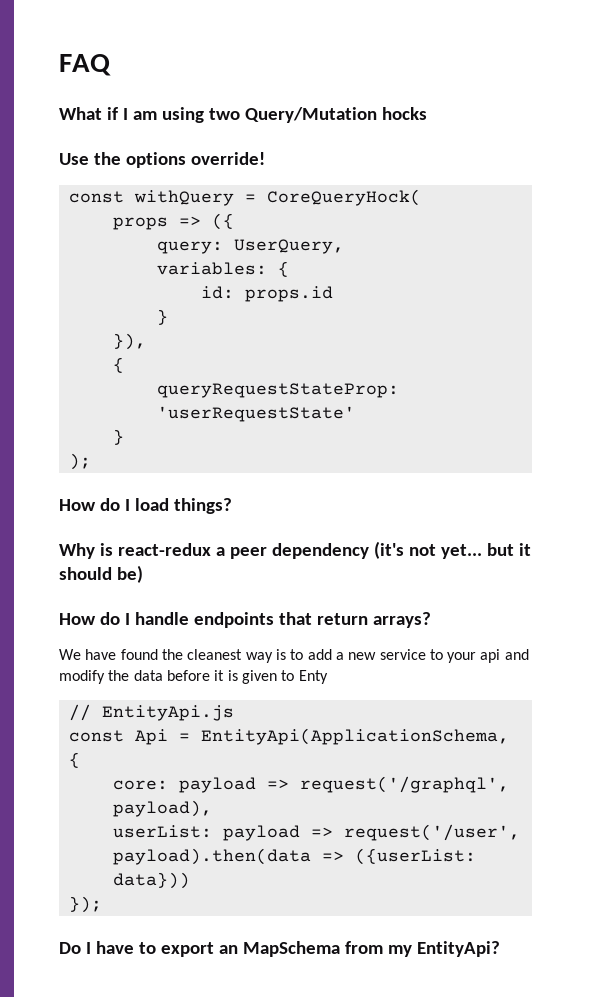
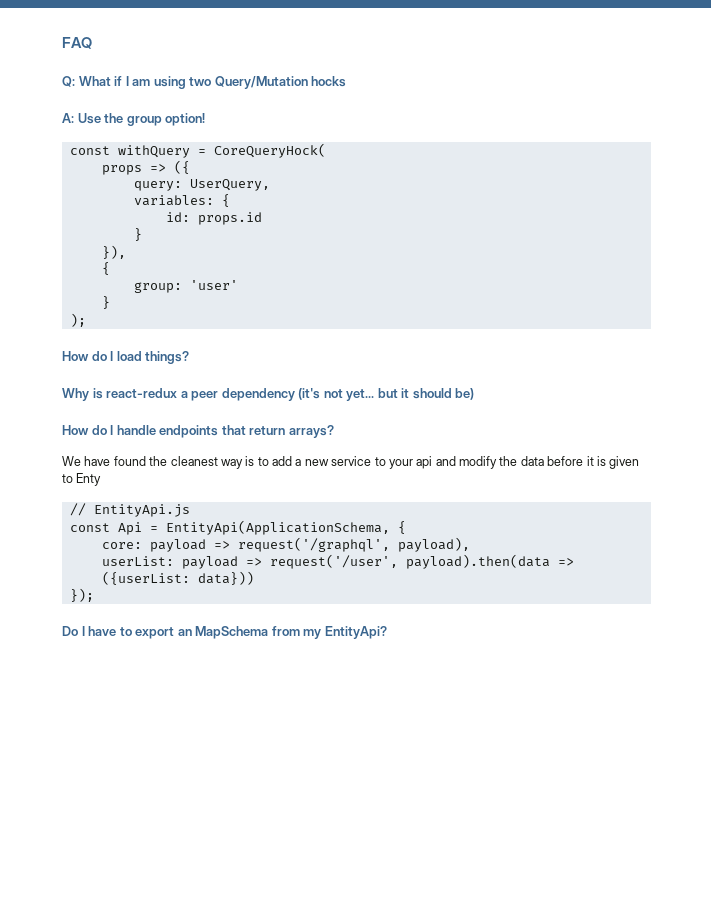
- What if I am using two Query/Mutation hocks
+ Q: What if I am using two Query/Mutation hocks
- Use the options override!
+ A: Use the group option!
- queryRequestStateProp: 'userRequestState'
+ group: 'user'

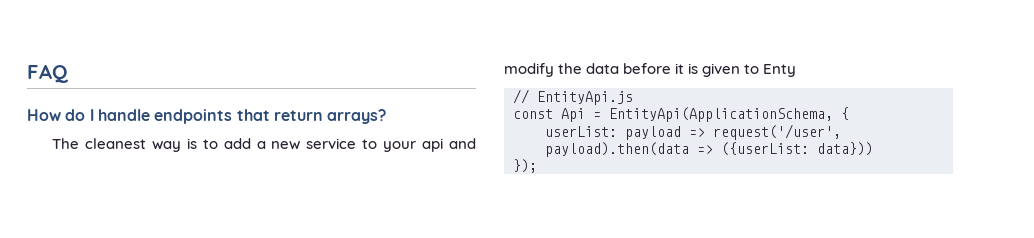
- Q: What if I am using two Query/Mutation hocks
- A: Use the group option!
- const withQuery = CoreQueryHock(
- props => ({
- query: UserQuery,
- variables: {
- id: props.id
- }
- }),
- {
- group: 'user'
- }
- );
- How do I load things?
- Why is react-redux a peer dependency (it's not yet... but it should be)
- We have found the cleanest way is to add a new service to your api and modify the data before it is given to Enty
+ The cleanest way is to add a new service to your api and modify the data before it is given to Enty
- core: payload => request('/graphql', payload),
- Do I have to export an MapSchema from my EntityApi?

